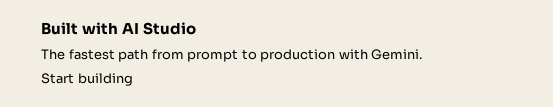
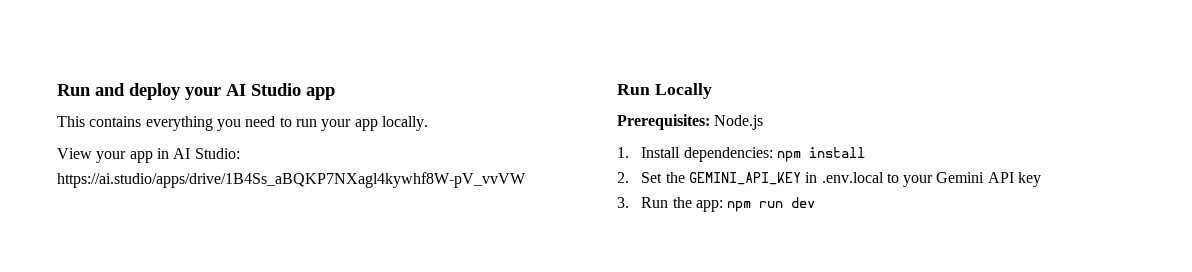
- Built with AI Studio
- The fastest path from prompt to production with Gemini.
- Start building
+ Run and deploy your AI Studio app
+ This contains everything you need to run your app locally.
+ View your app in AI Studio: https://ai.studio/apps/drive/1B4Ss_aBQKP7NXagl4kywhf8W-pV_vvVW
+ Run Locally
+ Prerequisites: Node.js
+ 1. Install dependencies: npm install
+ 2. Set the GEMINI_API_KEY in .env.local to your Gemini API key
+ 3. Run the app: npm run dev

